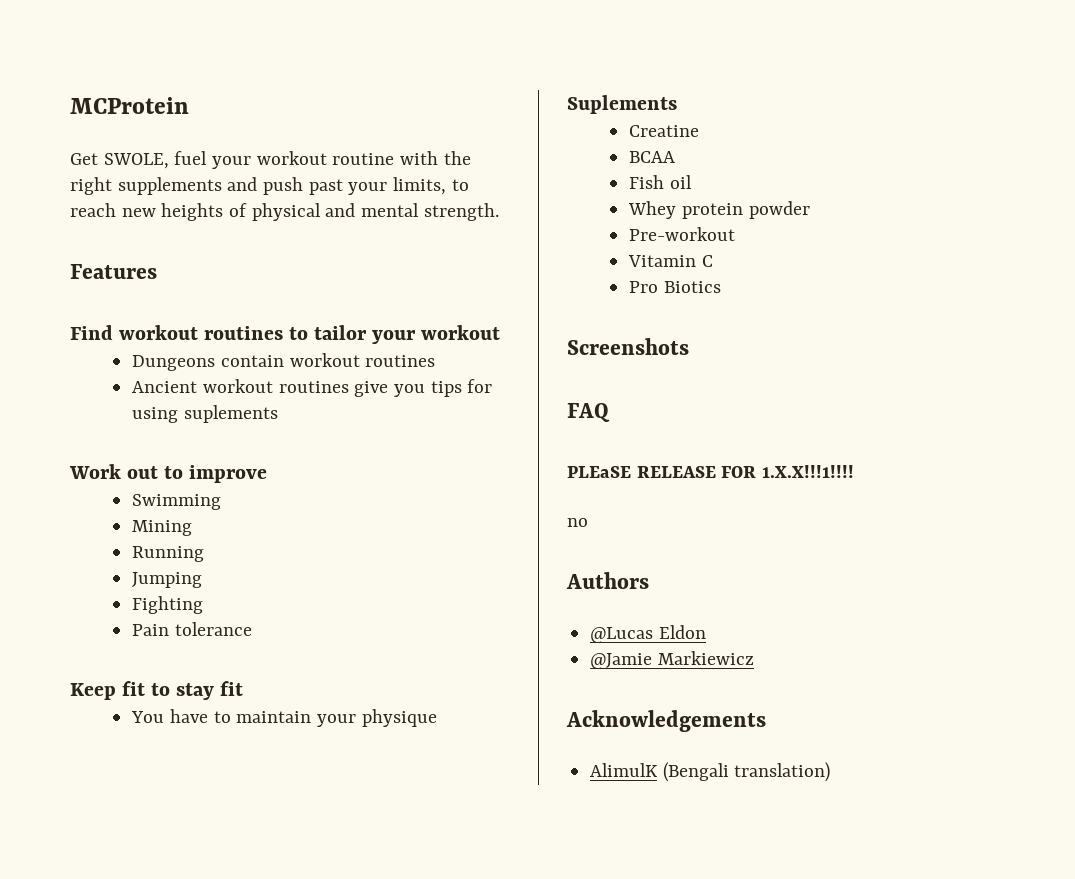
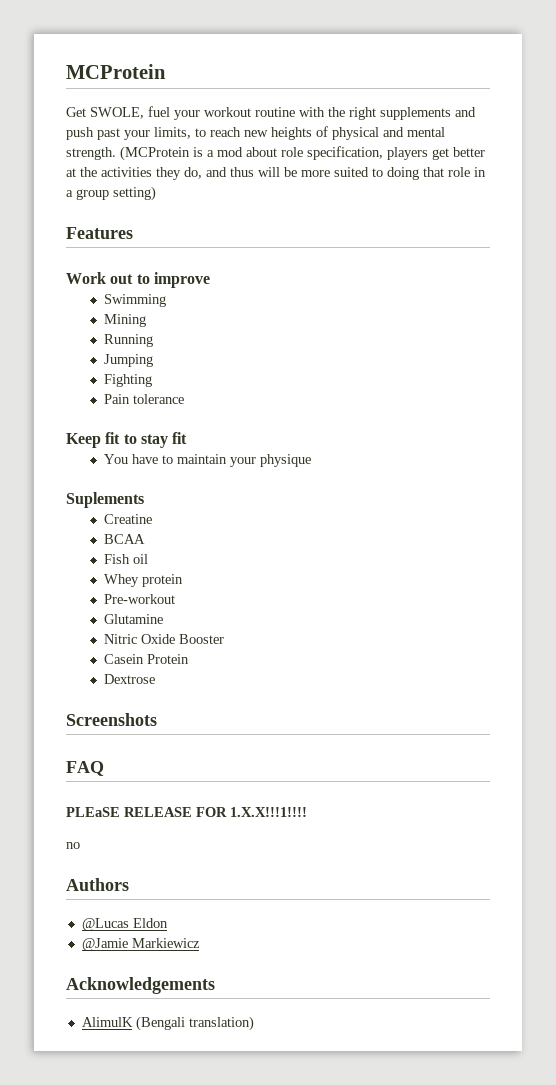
- Get SWOLE, fuel your workout routine with the right supplements and push past your limits, to reach new heights of physical and mental strength.
+ Get SWOLE, fuel your workout routine with the right supplements and push past your limits, to reach new heights of physical and mental strength. (MCProtein is a mod about role specification, players get better at the activities they do, and thus will be more suited to doing that role in a group setting)
  Features
- Find workout routines to tailor your workout
- Dungeons contain workout routines
- Ancient workout routines give you tips for using suplements
- Whey protein powder
+ Whey protein
- Vitamin C
- Pro Biotics
+ Glutamine
+ Nitric Oxide Booster
+ Casein Protein
+ Dextrose

